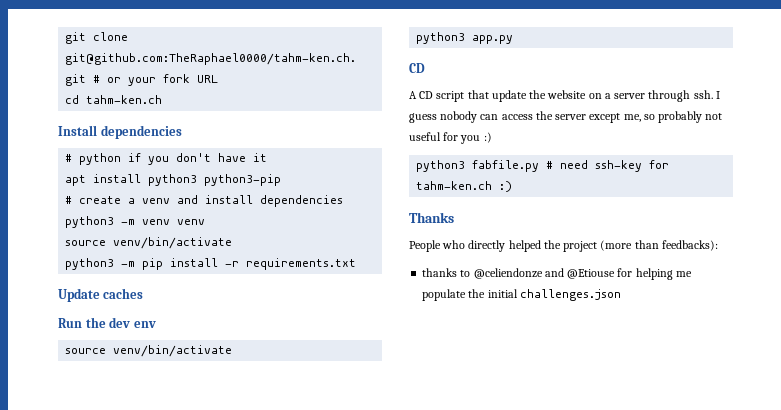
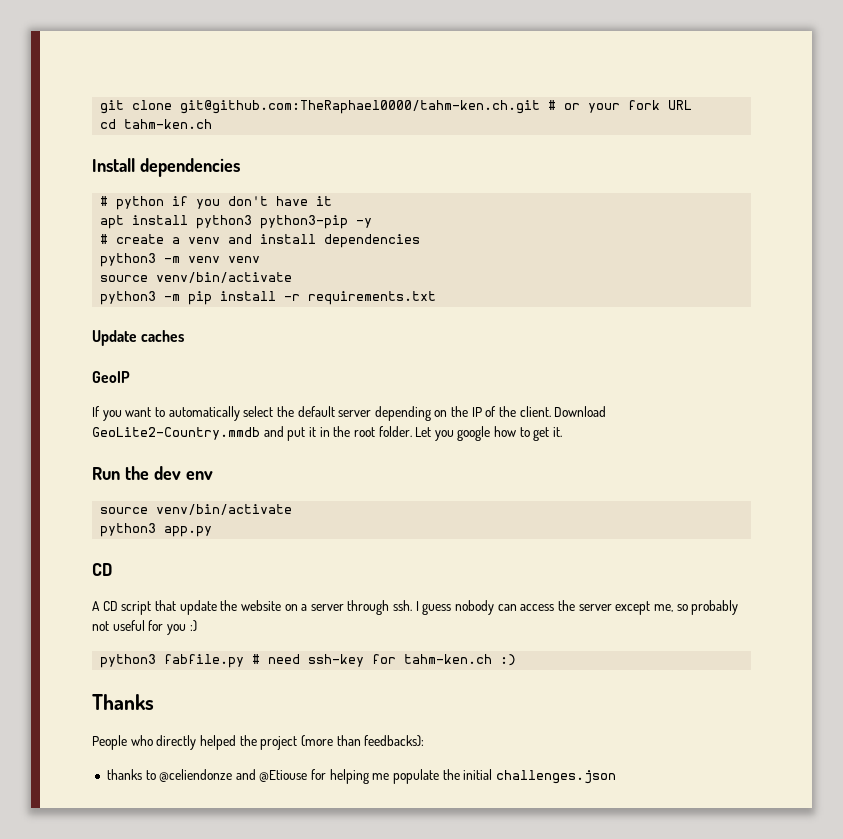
- apt install python3 python3-pip
+ apt install python3 python3-pip -y
+ GeoIP
+ If you want to automatically select the default server depending on the IP of the client. Download GeoLite2-Country.mmdb and put it in the root folder. Let you google how to get it.

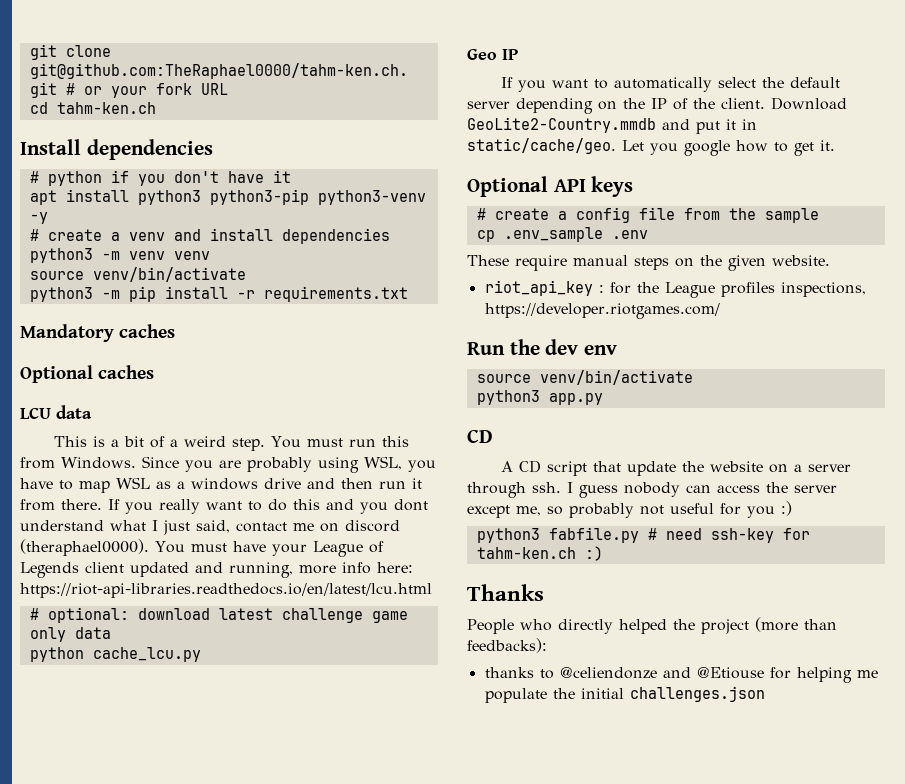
- apt install python3 python3-pip -y
+ apt install python3 python3-pip python3-venv -y
- Update caches
- GeoIP
+ Mandatory caches
+ Optional caches
+ LCU data
+ This is a bit of a weird step. You must run this from Windows. Since you are probably using WSL, you have to map WSL as a windows drive and then run it from there. If you really want to do this and you dont understand what I just said, contact me on discord (theraphael0000). You must have your League of Legends client updated and running, more info here: https://riot-api-libraries.readthedocs.io/en/latest/lcu.html
+ # optional: download latest challenge game only data
+ python cache_lcu.py
+ Geo IP
- Download GeoLite2-Country.mmdb and put it in the root folder.
+ Download GeoLite2-Country.mmdb and put it in static/cache/geo.
+ Optional API keys
+ # create a config file from the sample
+ cp .env_sample .env
+ These require manual steps on the given website.
+ riot_api_key : for the League profiles inspections, https://developer.riotgames.com/

